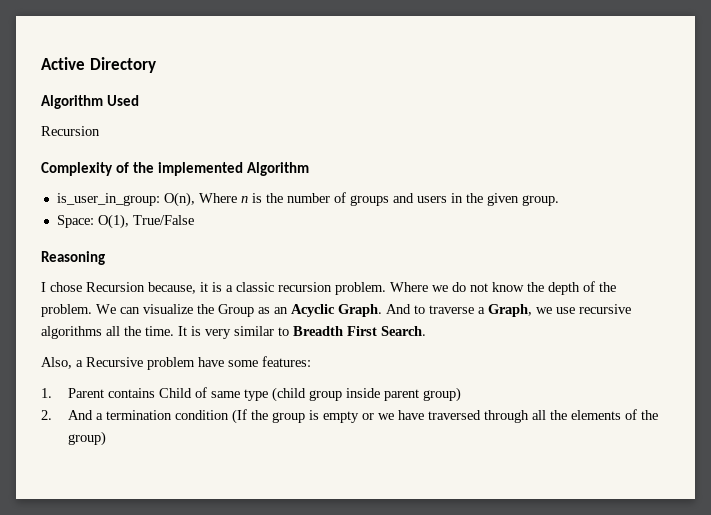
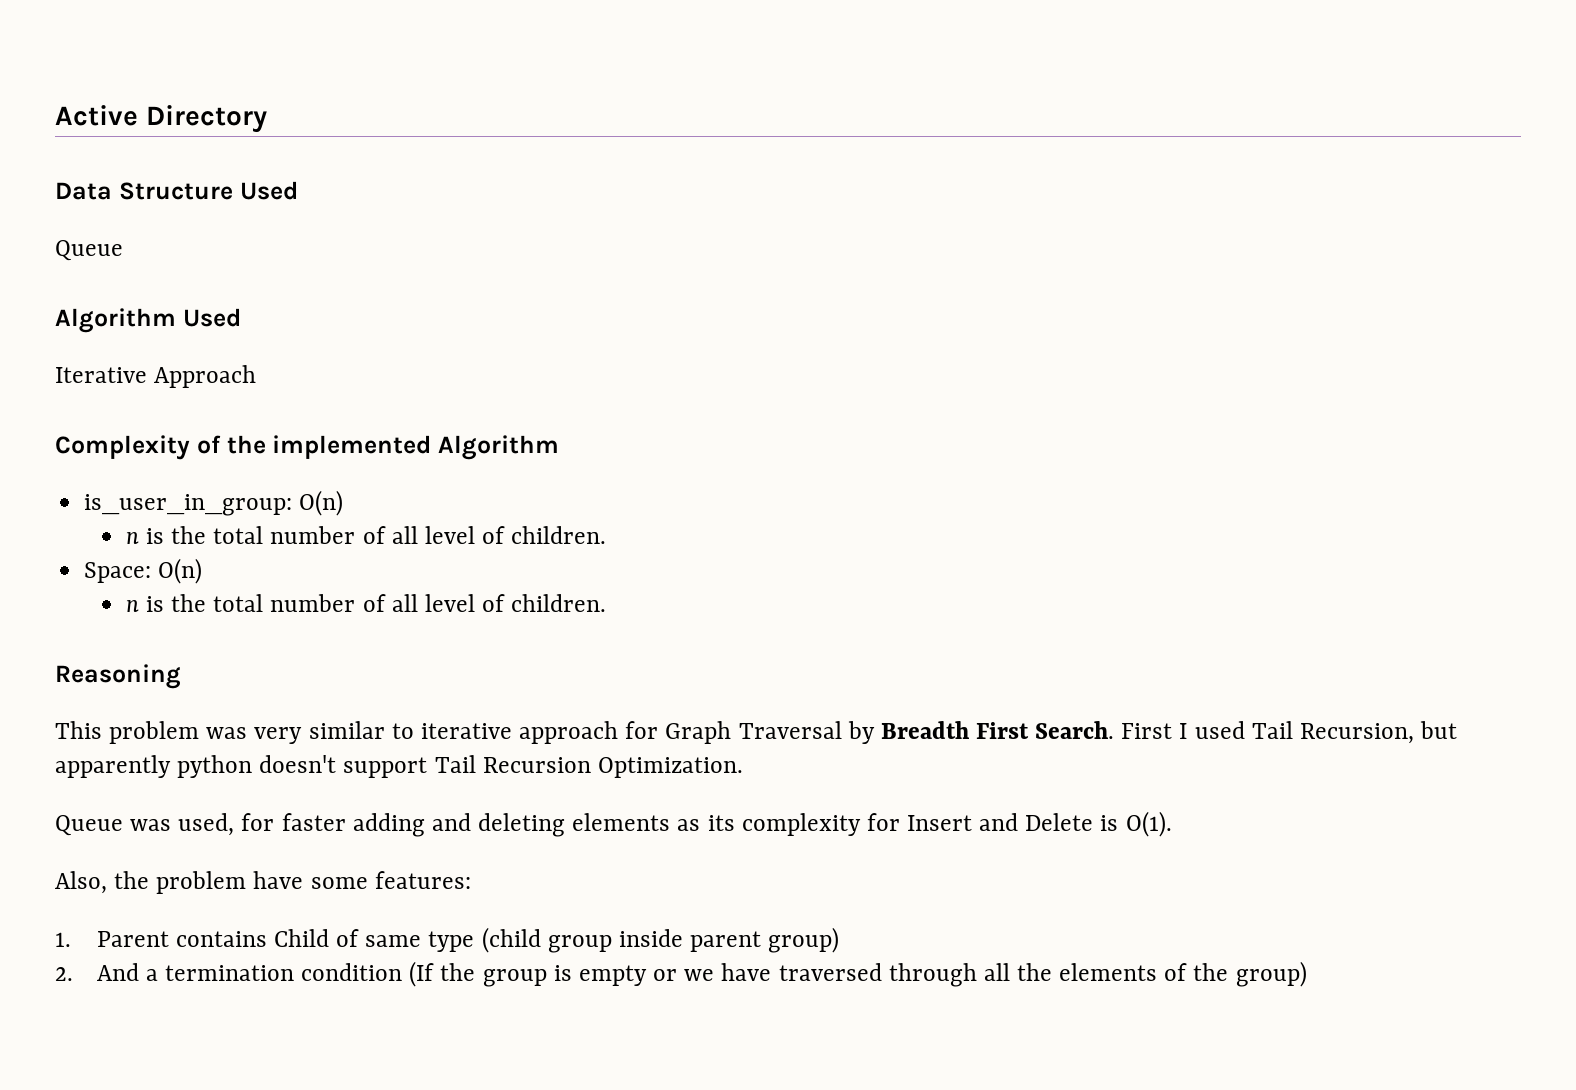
+ Data Structure Used
+ Queue
  Algorithm Used
- Recursion
+ Iterative Approach
- is_user_in_group: O(n), Where n is the number of groups and users in the given group.
- Space: O(1), True/False
+ is_user_in_group: O(n)
+ n is the total number of all level of children.
+ Space: O(n)
+ n is the total number of all level of children.
  Reasoning
- I chose Recursion because, it is a classic recursion problem. Where we do not know the depth of the problem. We can visualize the Group as an Acyclic Graph. And to traverse a Graph, we use recursive algorithms all the time. It is very similar to Breadth First Search.
+ This problem was very similar to iterative approach for Graph Traversal by Breadth First Search. First I used Tail Recursion, but apparently python doesn't support Tail Recursion Optimization.
+ Queue was used, for faster adding and deleting elements as its complexity for Insert and Delete is O(1).
- Also, a Recursive problem have some features:
+ Also, the problem have some features:

